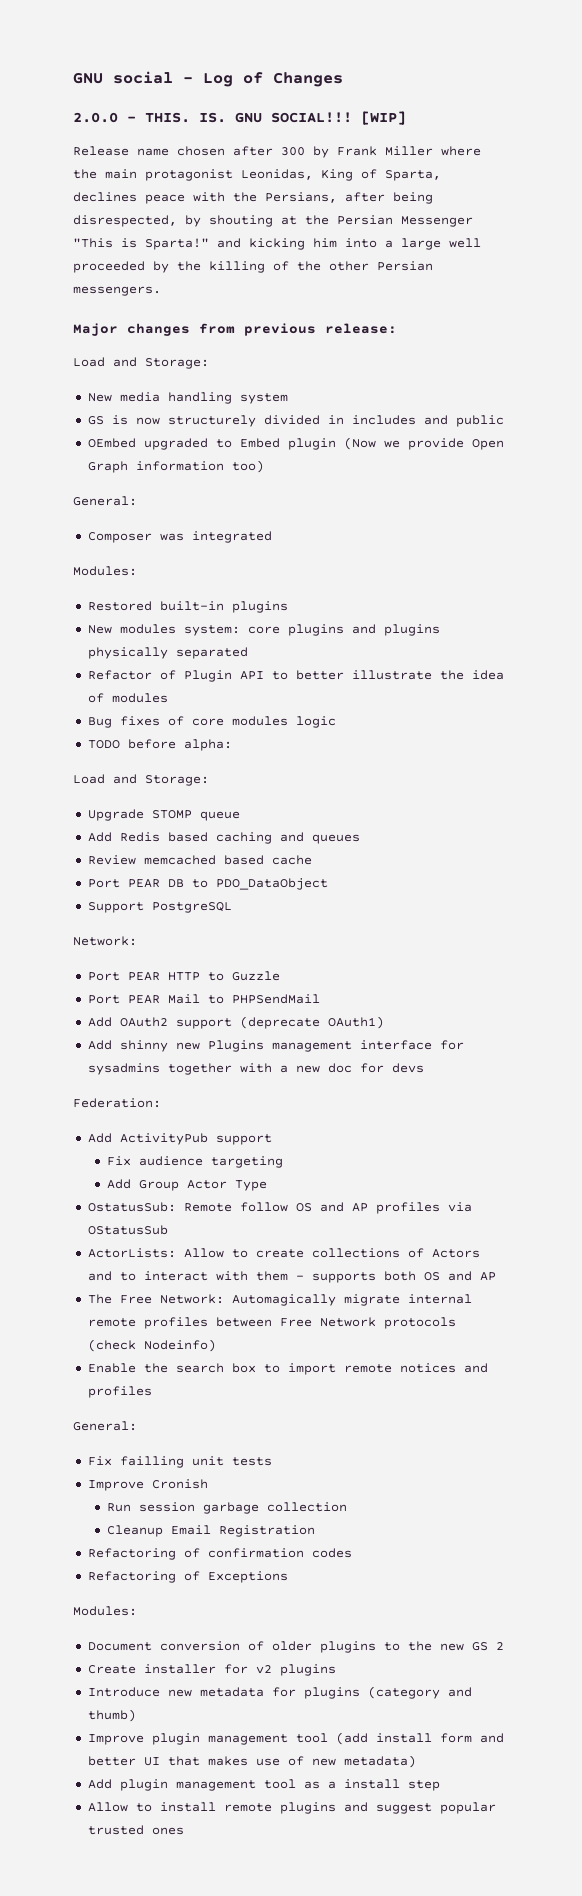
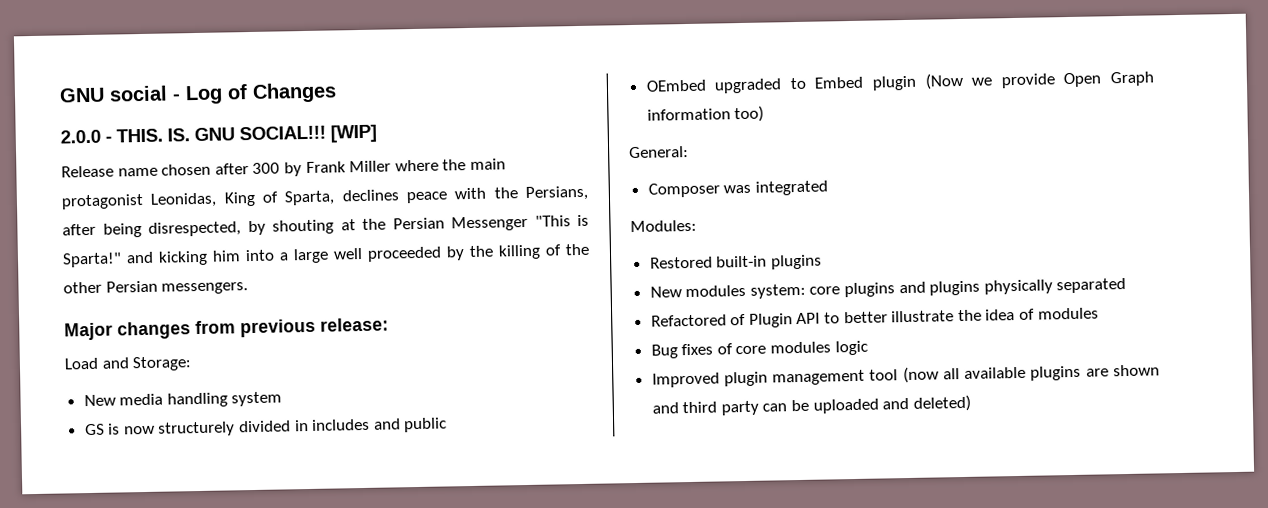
- Refactor of Plugin API to better illustrate the idea of modules
+ Refactored of Plugin API to better illustrate the idea of modules
- TODO before alpha:
- Load and Storage:
- Upgrade STOMP queue
- Add Redis based caching and queues
- Review memcached based cache
- Port PEAR DB to PDO_DataObject
- Support PostgreSQL
- Network:
- Port PEAR HTTP to Guzzle
- Port PEAR Mail to PHPSendMail
- Add OAuth2 support (deprecate OAuth1)
- Add shinny new Plugins management interface for sysadmins together with a new doc for devs
- Federation:
- Add ActivityPub support
- Fix audience targeting
- Add Group Actor Type
- OstatusSub: Remote follow OS and AP profiles via OStatusSub
- ActorLists: Allow to create collections of Actors and to interact with them - supports both OS and AP
- The Free Network: Automagically migrate internal remote profiles between Free Network protocols (check Nodeinfo)
- Enable the search box to import remote notices and profiles
- General:
- Fix failling unit tests
- Improve Cronish
- Run session garbage collection
- Cleanup Email Registration
- Refactoring of confirmation codes
- Refactoring of Exceptions
- Modules:
- Document conversion of older plugins to the new GS 2
- Create installer for v2 plugins
- Introduce new metadata for plugins (category and thumb)
- Improve plugin management tool (add install form and better UI that makes use of new metadata)
- Add plugin management tool as a install step
- Allow to install remote plugins and suggest popular trusted ones
+ Improved plugin management tool (now all available plugins are shown and third party can be uploaded and deleted)

